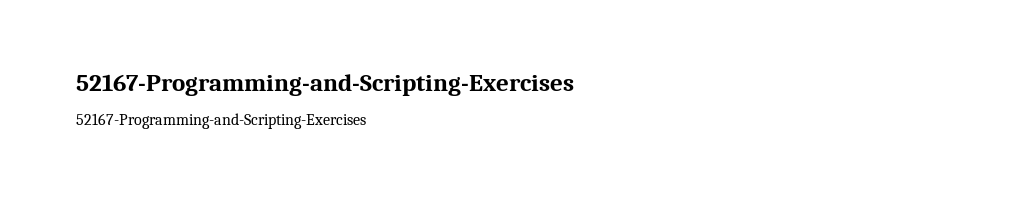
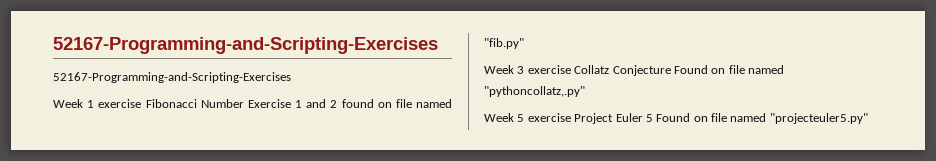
+ Week 1 exercise Fibonacci Number Exercise 1 and 2 found on file named "fib.py"
+ Week 3 exercise Collatz Conjecture Found on file named "pythoncollatz,.py"
+ Week 5 exercise Project Euler 5 Found on file named "projecteuler5.py"

